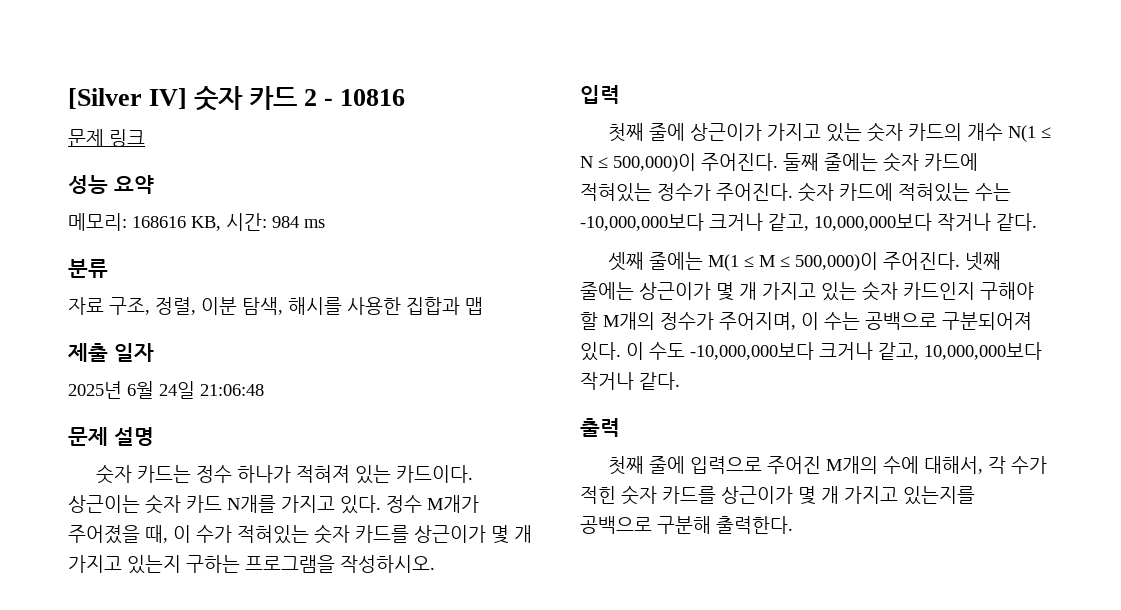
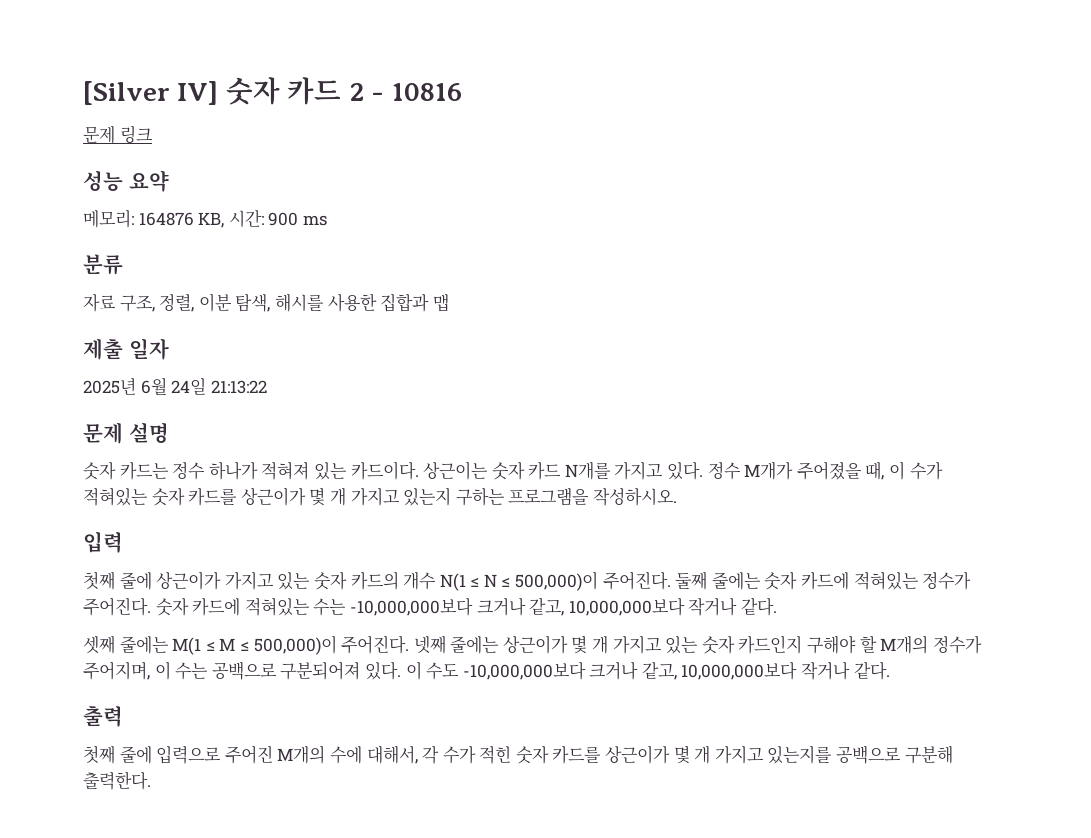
- 메모리: 168616 KB, 시간: 984 ms
+ 메모리: 164876 KB, 시간: 900 ms
- 2025년 6월 24일 21:06:48
+ 2025년 6월 24일 21:13:22

